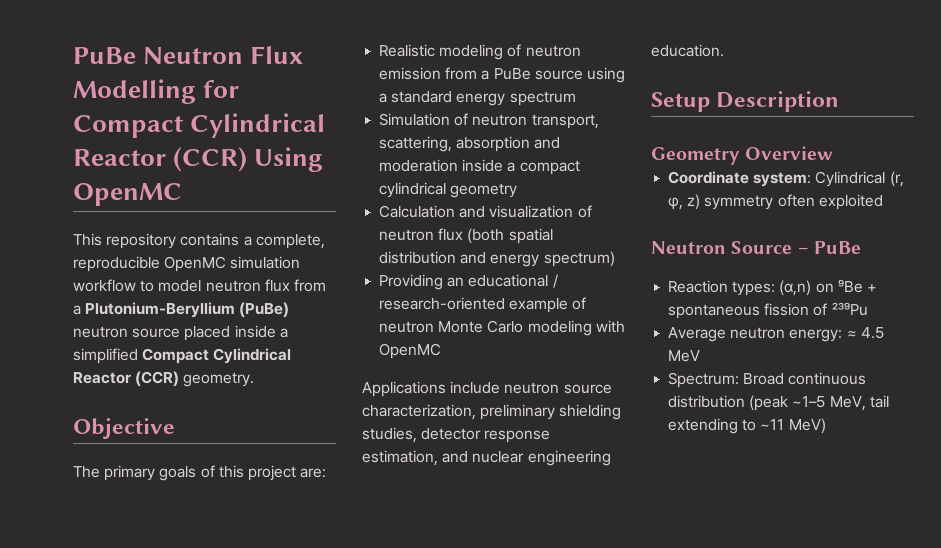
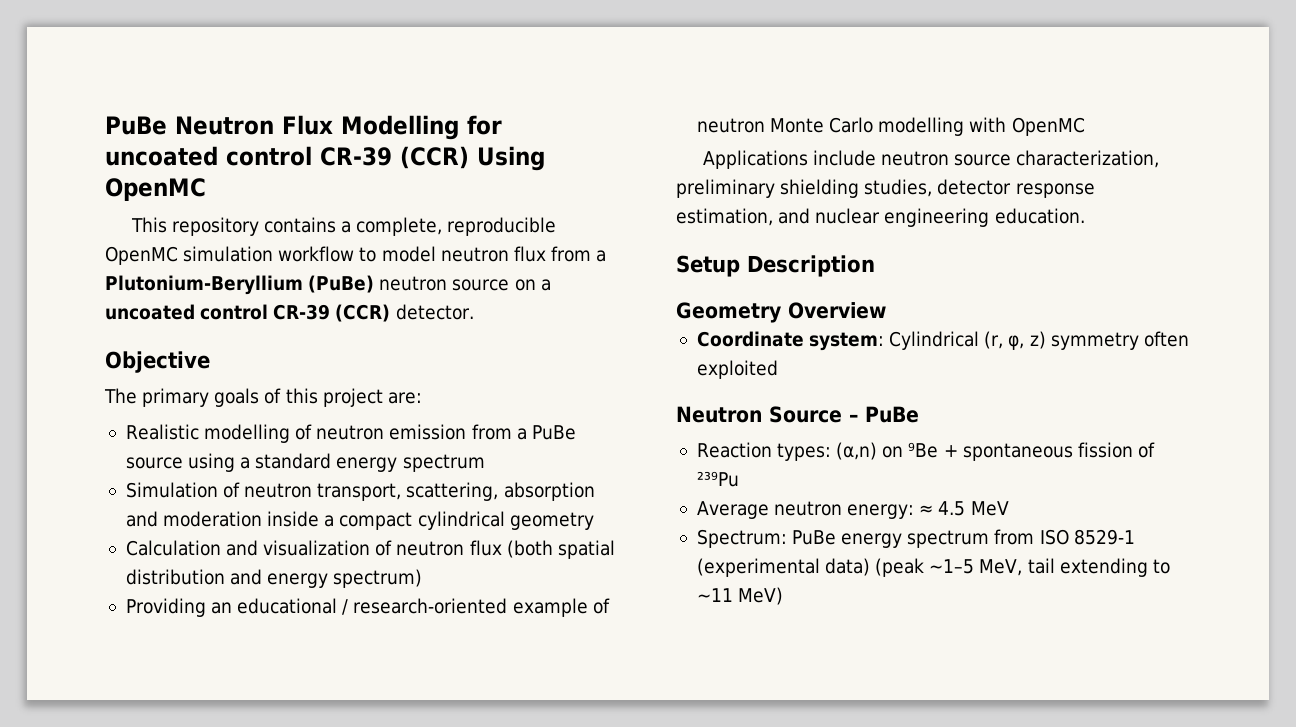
- PuBe Neutron Flux Modelling for Compact Cylindrical Reactor (CCR) Using OpenMC
+ PuBe Neutron Flux Modelling for uncoated control CR-39 (CCR) Using OpenMC
- This repository contains a complete, reproducible OpenMC simulation workflow to model neutron flux from a Plutonium-Beryllium (PuBe) neutron source placed inside a simplified Compact Cylindrical Reactor (CCR) geometry.
+ This repository contains a complete, reproducible OpenMC simulation workflow to model neutron flux from a Plutonium-Beryllium (PuBe) neutron source on a uncoated control CR-39 (CCR) detector.
- Realistic modeling of neutron emission from a PuBe source using a standard energy spectrum
+ Realistic modelling of neutron emission from a PuBe source using a standard energy spectrum
- Providing an educational / research-oriented example of neutron Monte Carlo modeling with OpenMC
+ Providing an educational / research-oriented example of neutron Monte Carlo modelling with OpenMC
- Spectrum: Broad continuous distribution (peak ~1–5 MeV, tail extending to ~11 MeV)
+ Spectrum: PuBe energy spectrum from ISO 8529-1 (experimental data) (peak ~1–5 MeV, tail extending to ~11 MeV)

